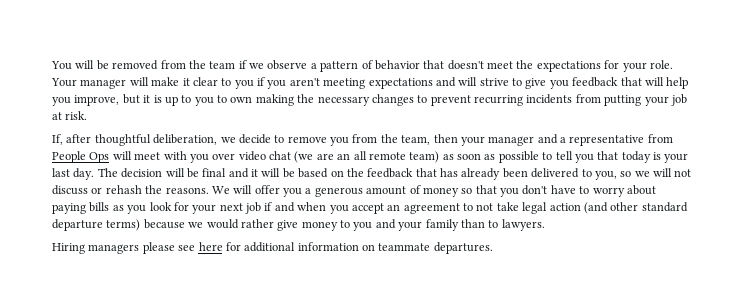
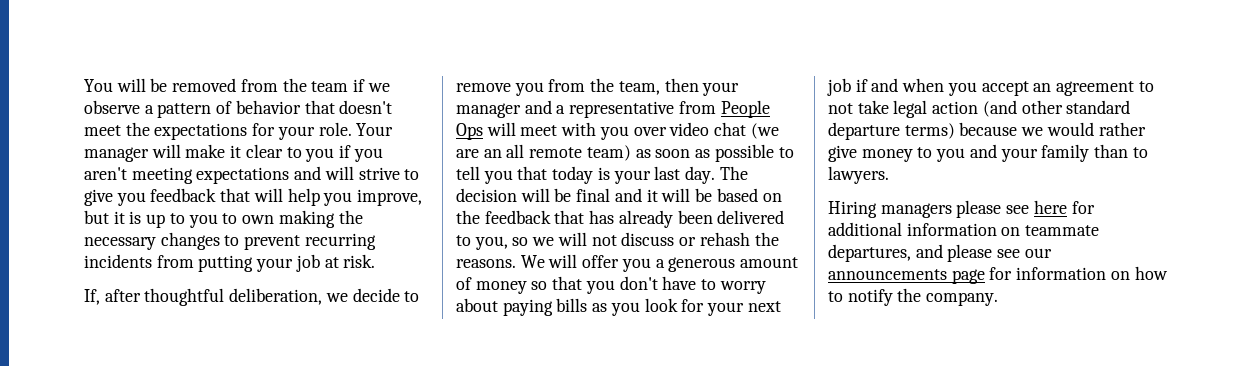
- Hiring managers please see here for additional information on teammate departures.
+ Hiring managers please see here for additional information on teammate departures, and please see our announcements page for information on how to notify the company.

